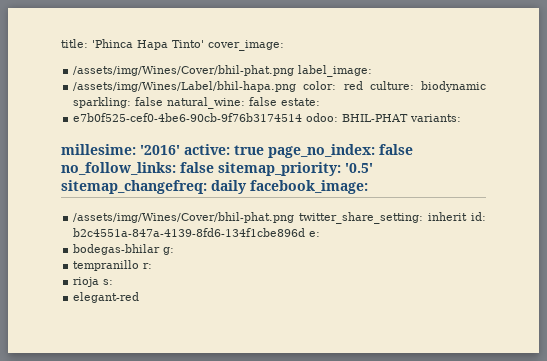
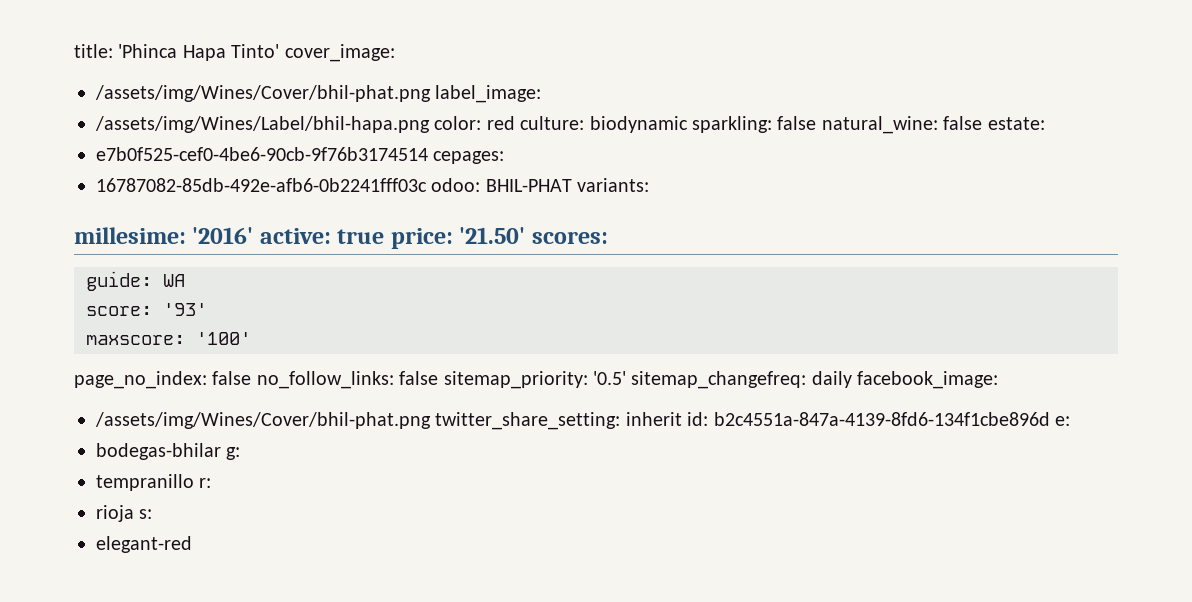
- e7b0f525-cef0-4be6-90cb-9f76b3174514 odoo: BHIL-PHAT variants:
+ e7b0f525-cef0-4be6-90cb-9f76b3174514 cepages:
+ 16787082-85db-492e-afb6-0b2241fff03c odoo: BHIL-PHAT variants:
- millesime: '2016' active: true page_no_index: false no_follow_links: false sitemap_priority: '0.5' sitemap_changefreq: daily facebook_image:
+ millesime: '2016' active: true price: '21.50' scores:
+ guide: WA
+ score: '93'
+ maxscore: '100'
+ page_no_index: false no_follow_links: false sitemap_priority: '0.5' sitemap_changefreq: daily facebook_image:

